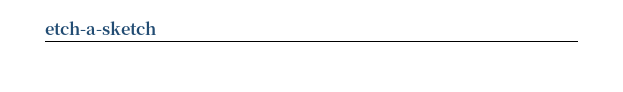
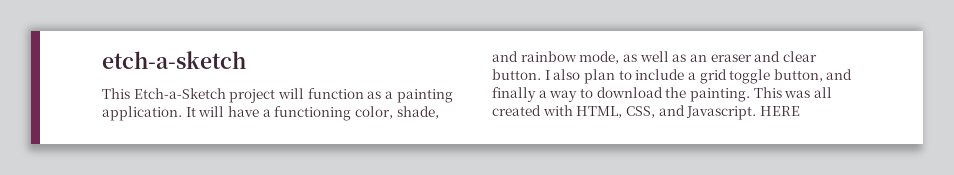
+ This Etch-a-Sketch project will function as a painting application. It will have a functioning color, shade, and rainbow mode, as well as an eraser and clear button. I also plan to include a grid toggle button, and finally a way to download the painting. This was all created with HTML, CSS, and Javascript. HERE

